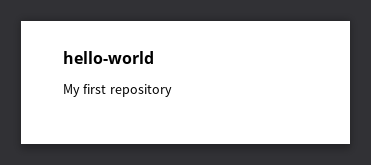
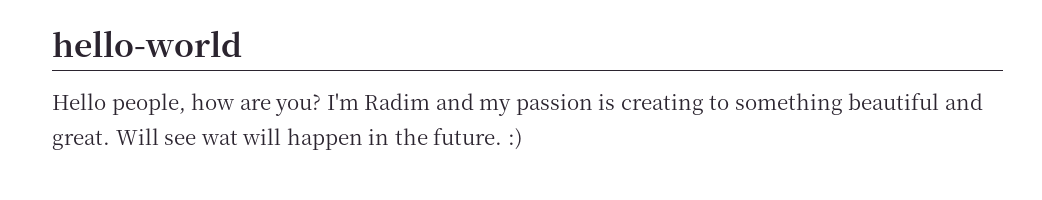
- My first repository
+ Hello people, how are you? I'm Radim and my passion is creating to something beautiful and great. Will see wat will happen in the future. :)

